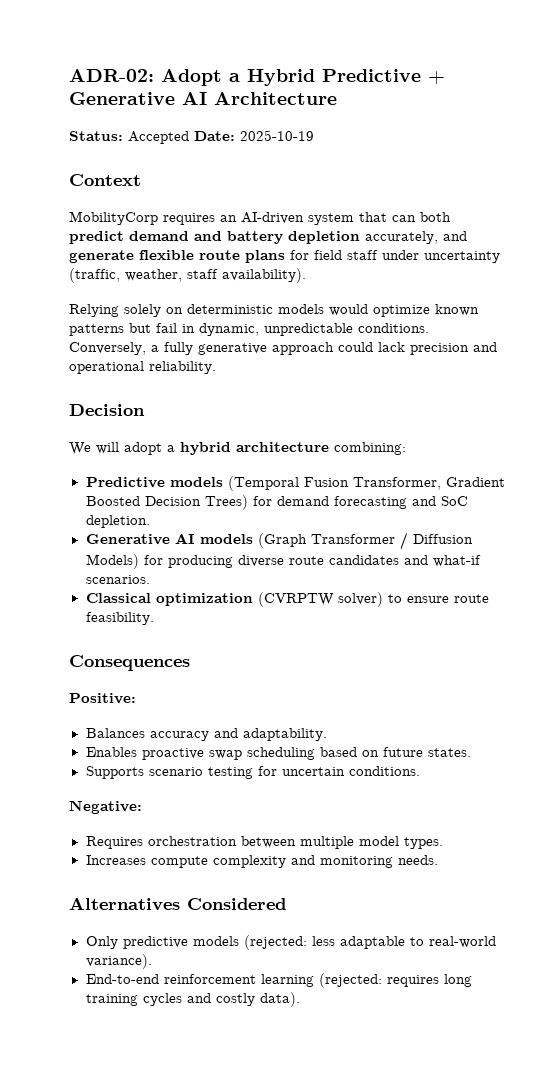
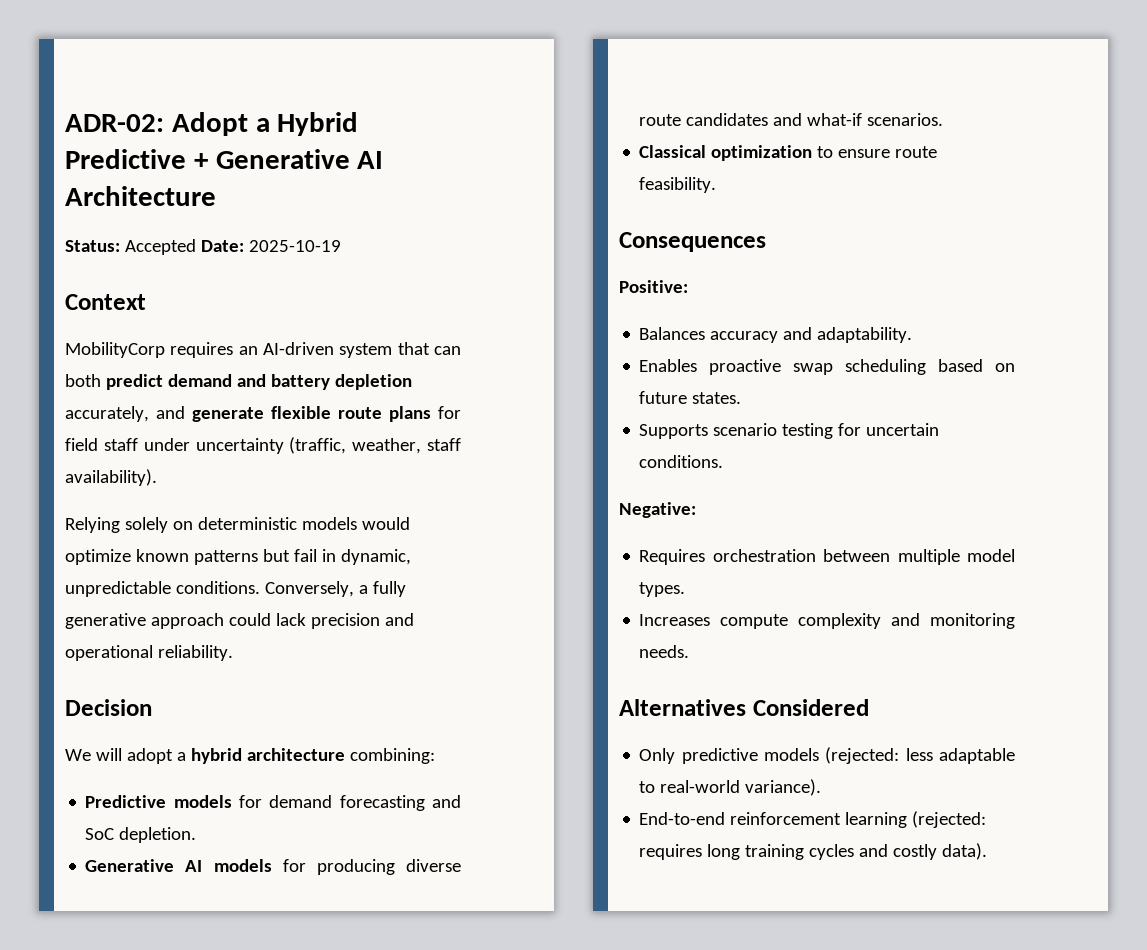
- Predictive models (Temporal Fusion Transformer, Gradient Boosted Decision Trees) for demand forecasting and SoC depletion.
+ Predictive models for demand forecasting and SoC depletion.
- Generative AI models (Graph Transformer / Diffusion Models) for producing diverse route candidates and what-if scenarios.
+ Generative AI models for producing diverse route candidates and what-if scenarios.
- Classical optimization (CVRPTW solver) to ensure route feasibility.
+ Classical optimization to ensure route feasibility.

